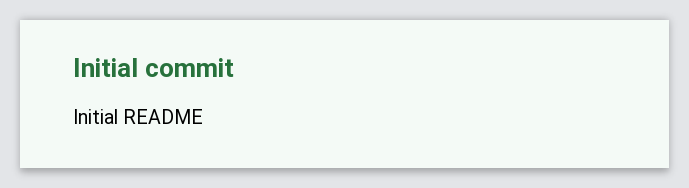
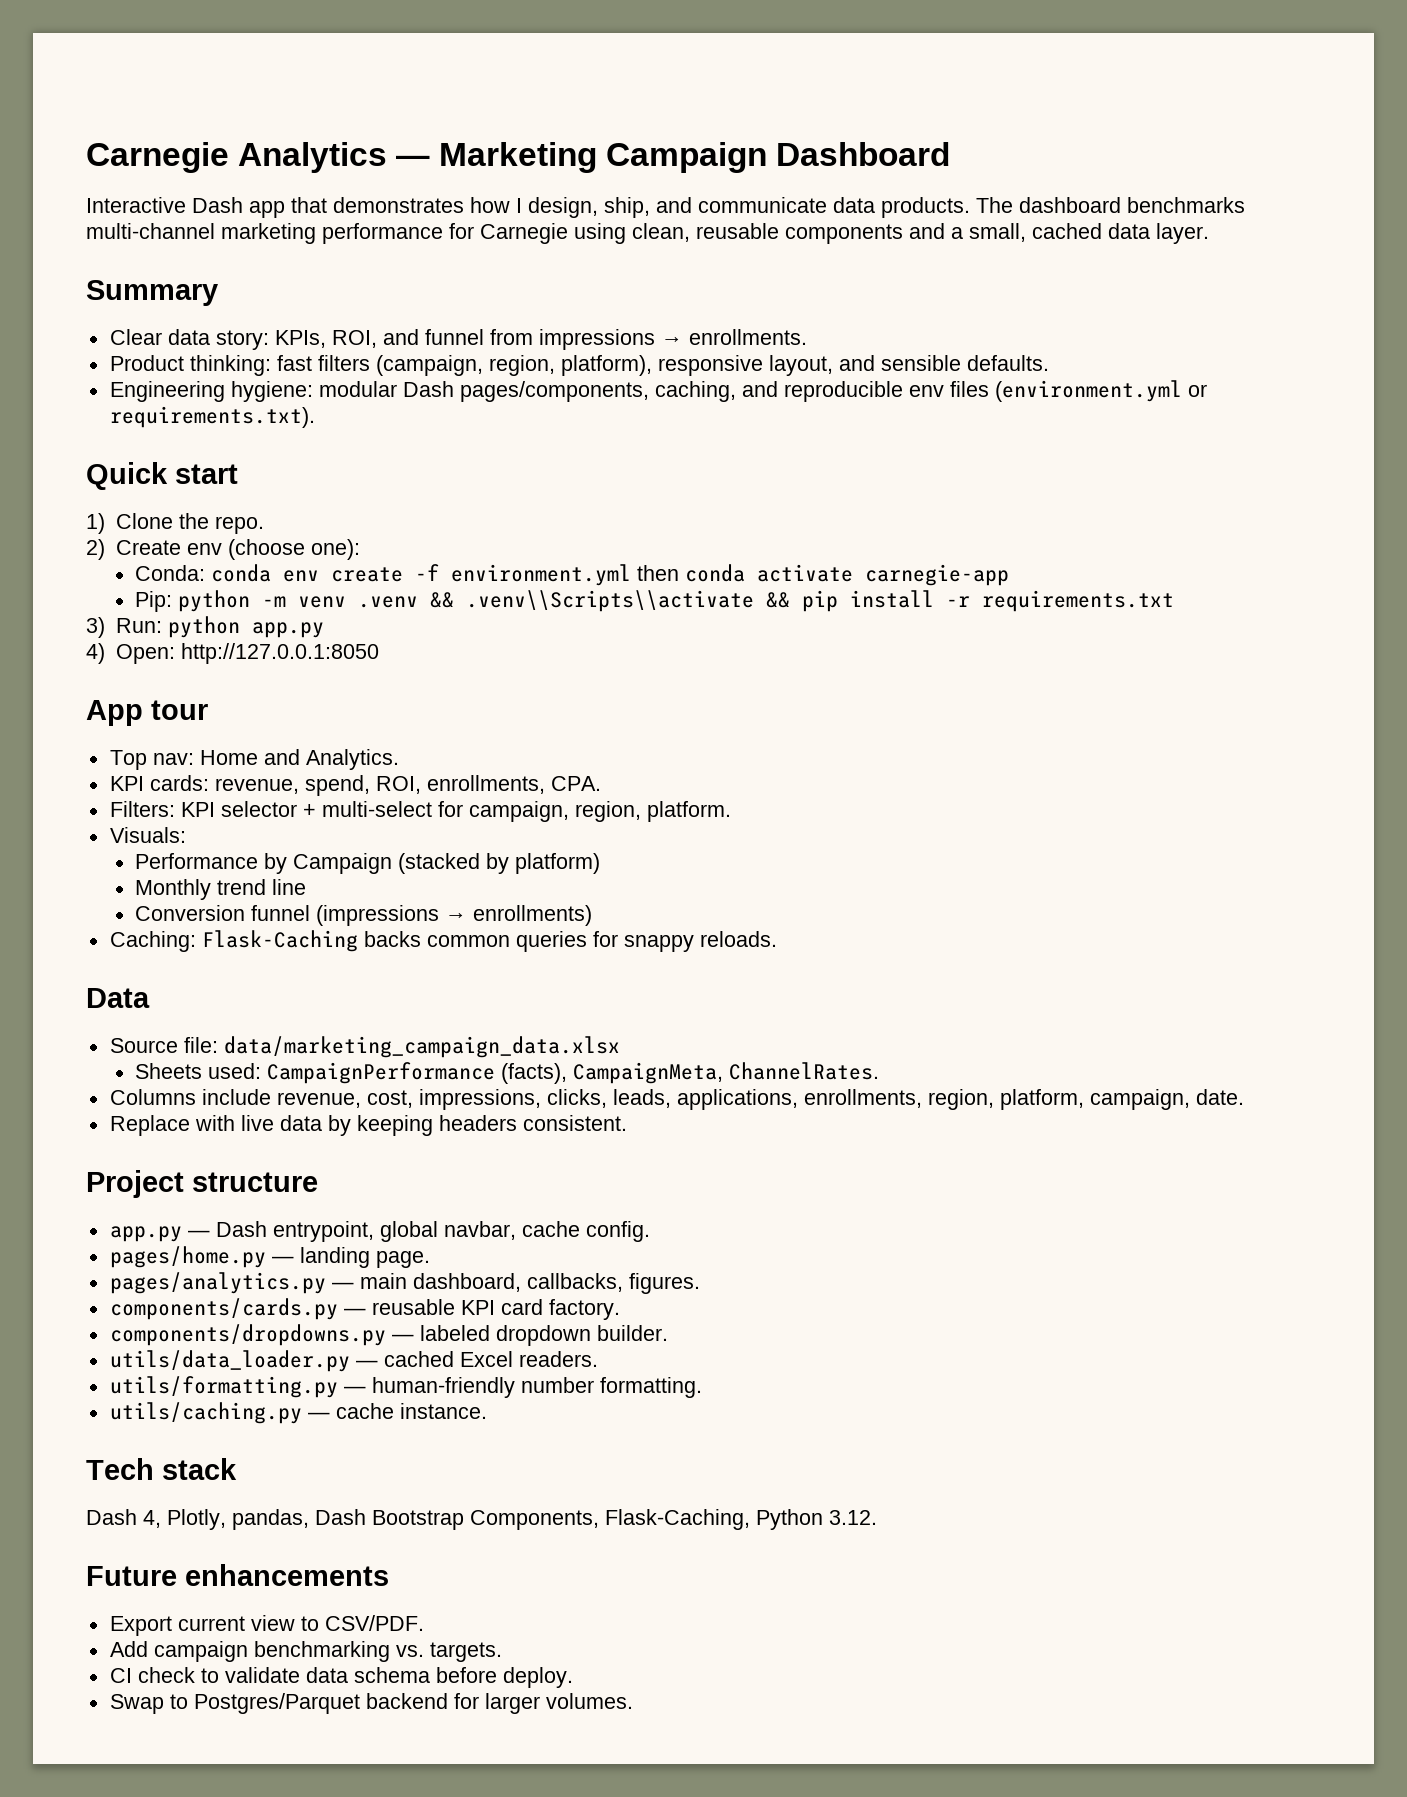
- Initial commit
- Initial README
+ Carnegie Analytics — Marketing Campaign Dashboard
+ Interactive Dash app that demonstrates how I design, ship, and communicate data products. The dashboard benchmarks multi‑channel marketing performance for Carnegie using clean, reusable components and a small, cached data layer.
+ Summary
+ Clear data story: KPIs, ROI, and funnel from impressions → enrollments.
+ Product thinking: fast filters (campaign, region, platform), responsive layout, and sensible defaults.
+ Engineering hygiene: modular Dash pages/components, caching, and reproducible env files (environment.yml or requirements.txt).
+ Quick start
+ 1) Clone the repo.
+ 2) Create env (choose one):
+ Conda: conda env create -f environment.yml then conda activate carnegie-app
+ Pip: python -m venv .venv && .venv\\Scripts\\activate && pip install -r requirements.txt
+ 3) Run: python app.py
+ 4) Open: http://127.0.0.1:8050
+ App tour
+ Top nav: Home and Analytics.
+ KPI cards: revenue, spend, ROI, enrollments, CPA.
+ Filters: KPI selector + multi-select for campaign, region, platform.
+ Visuals:
+ Performance by Campaign (stacked by platform)
+ Monthly trend line
+ Conversion funnel (impressions → enrollments)
+ Caching: Flask-Caching backs common queries for snappy reloads.
+ Data
+ Source file: data/marketing_campaign_data.xlsx
+ Sheets used: CampaignPerformance (facts), CampaignMeta, ChannelRates.
+ Columns include revenue, cost, impressions, clicks, leads, applications, enrollments, region, platform, campaign, date.
+ Replace with live data by keeping headers consistent.
+ Project structure
+ app.py — Dash entrypoint, global navbar, cache config.
+ pages/home.py — landing page.
+ pages/analytics.py — main dashboard, callbacks, figures.
+ components/cards.py — reusable KPI card factory.
+ components/dropdowns.py — labeled dropdown builder.
+ utils/data_loader.py — cached Excel readers.
+ utils/formatting.py — human-friendly number formatting.
+ utils/caching.py — cache instance.
+ Tech stack
+ Dash 4, Plotly, pandas, Dash Bootstrap Components, Flask-Caching, Python 3.12.
+ Future enhancements
+ Export current view to CSV/PDF.
+ Add campaign benchmarking vs. targets.
+ CI check to validate data schema before deploy.
+ Swap to Postgres/Parquet backend for larger volumes.

